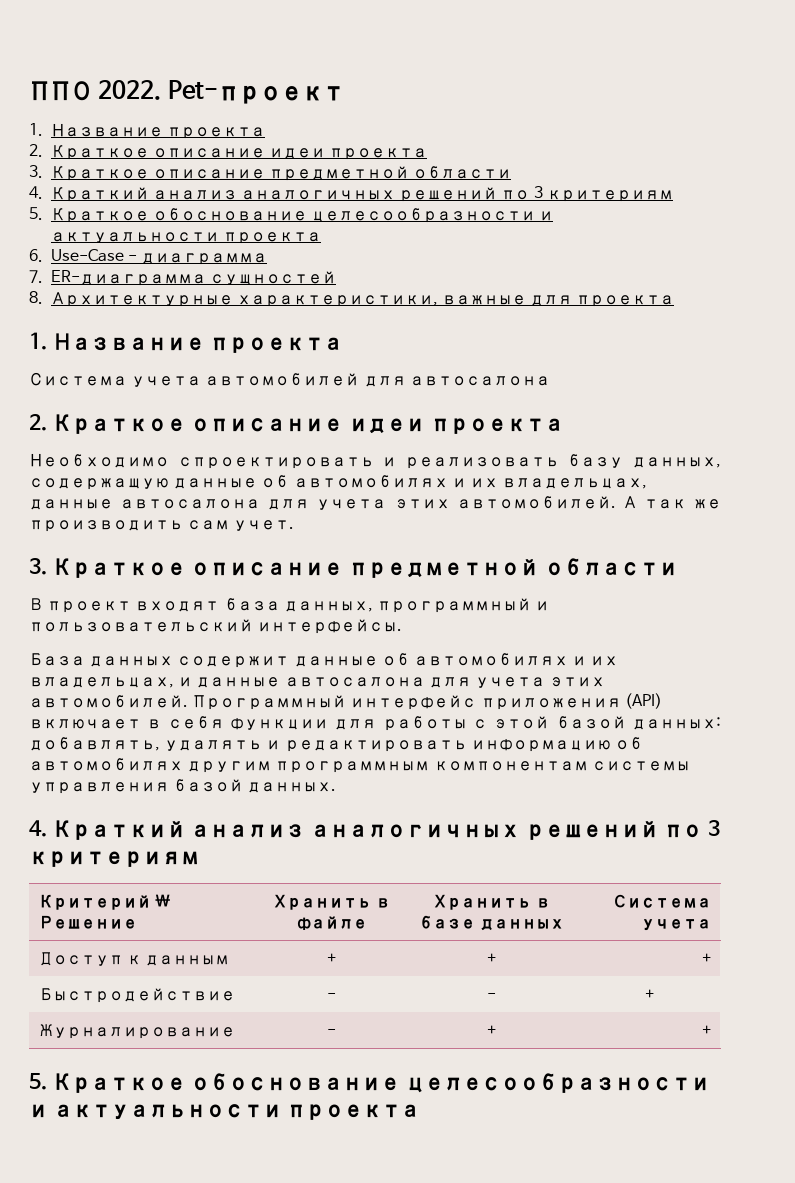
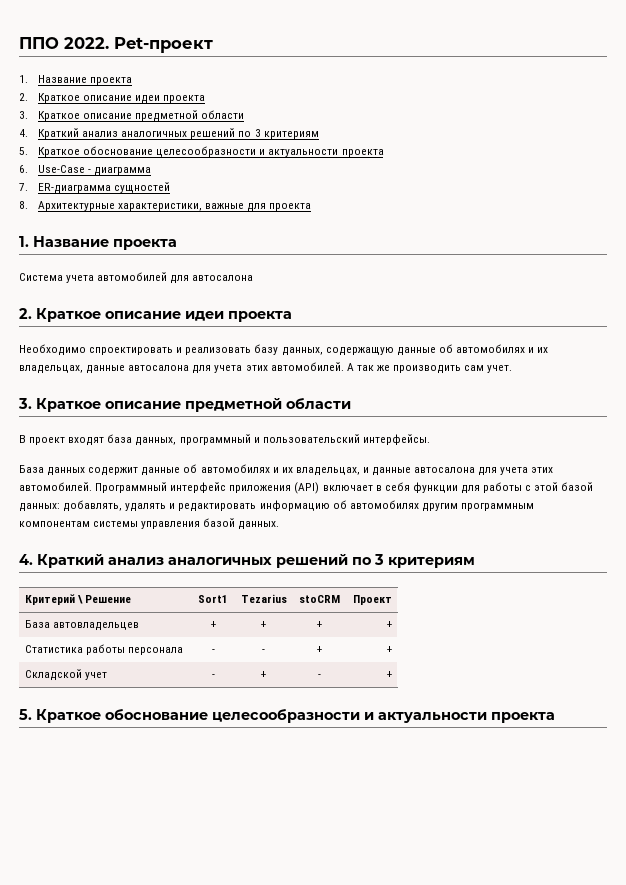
- Критерий \ Решение | Хранить в файле | Хранить в базе данных | Система учета
- Доступ к данным | + | + | +
+ Критерий \ Решение | Sort1 | Tezarius | stoCRM | Проект
+ База автовладельцев | + | + | + | +
- Быстродействие | - | - | +
- Журналирование | - | + | +
+ Статистика работы персонала | - | - | + | +
+ Складской учет | - | + | - | +

